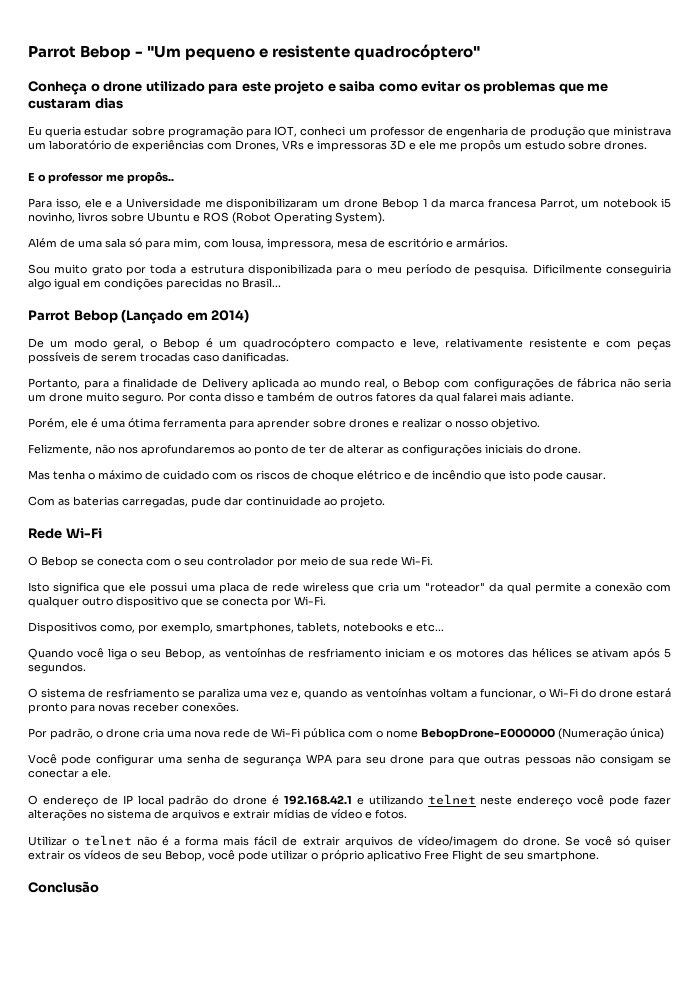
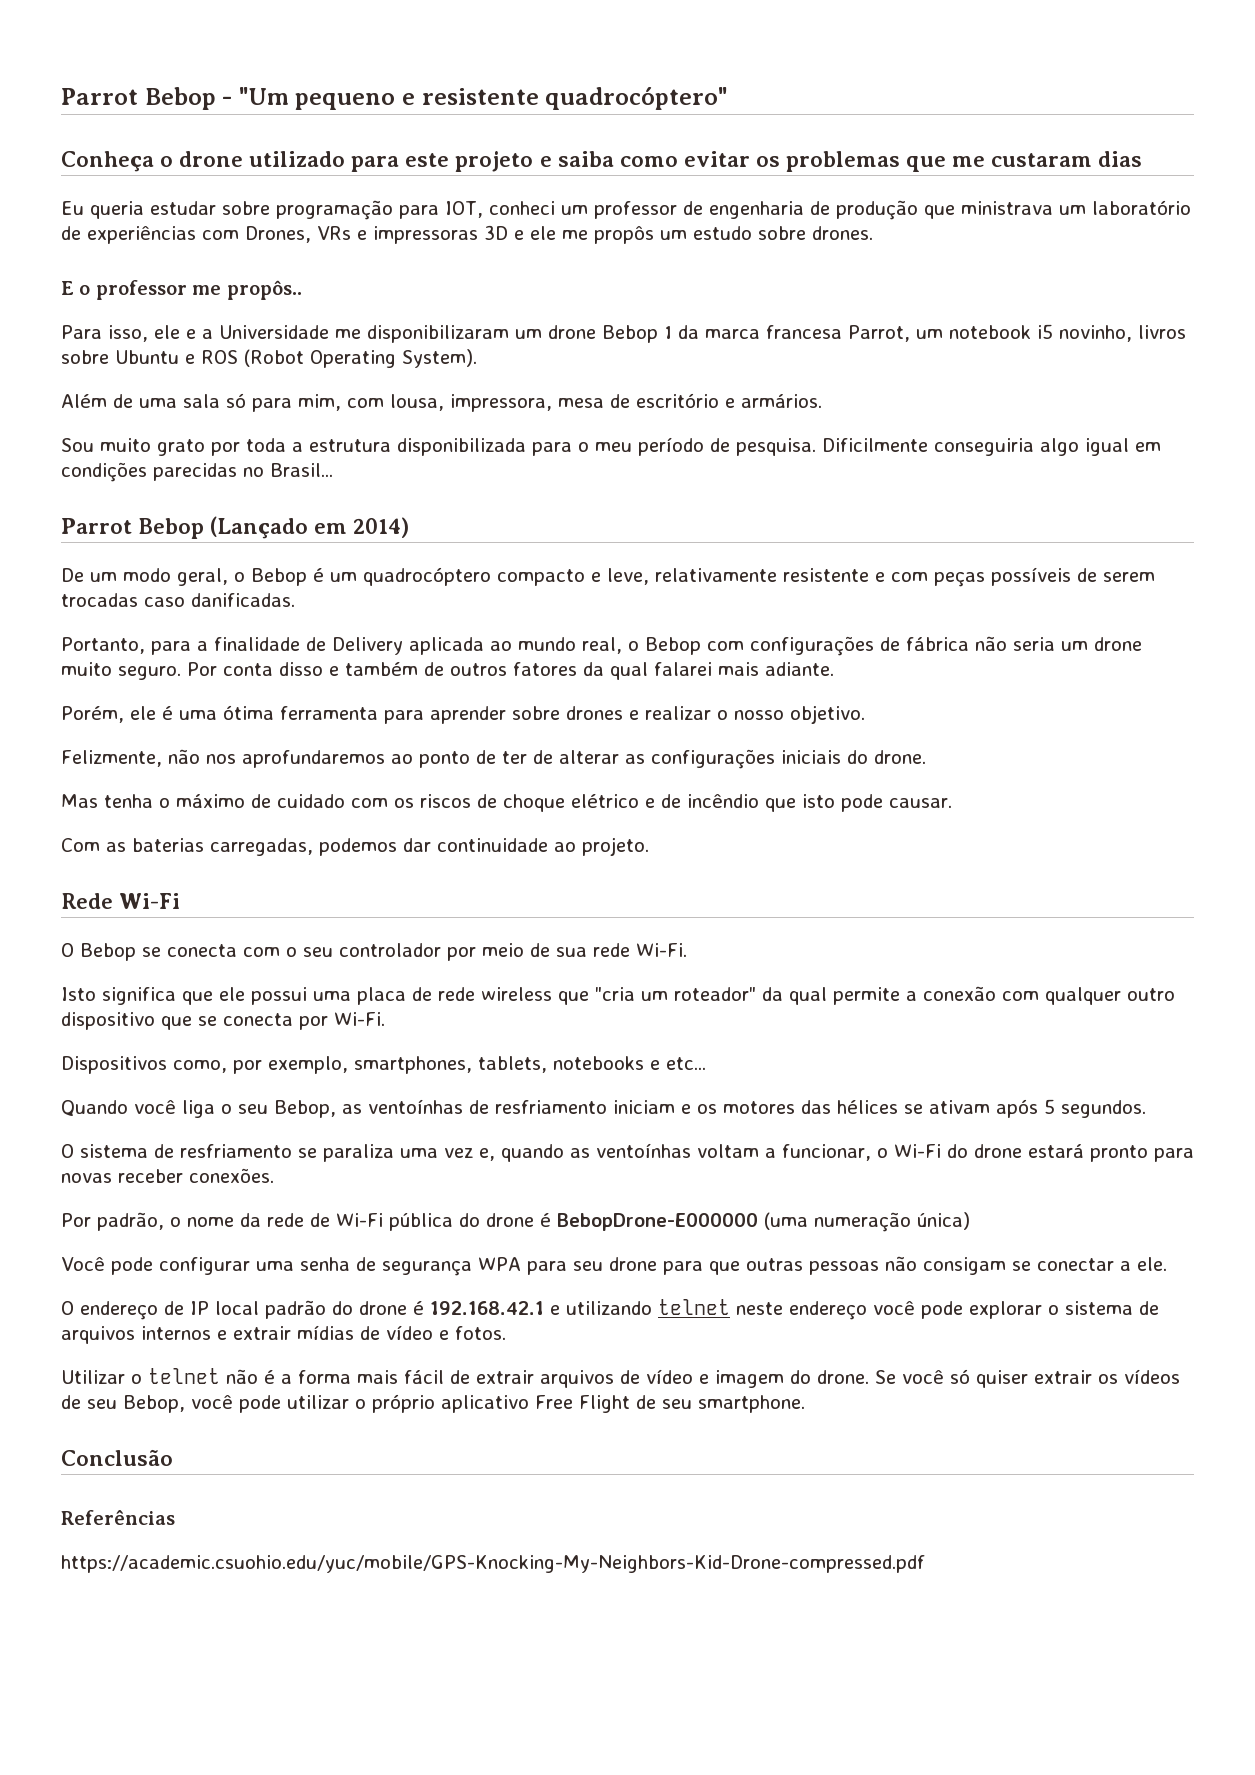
- Com as baterias carregadas, pude dar continuidade ao projeto.
+ Com as baterias carregadas, podemos dar continuidade ao projeto.
- Isto significa que ele possui uma placa de rede wireless que cria um "roteador" da qual permite a conexão com qualquer outro dispositivo que se conecta por Wi-Fi.
+ Isto significa que ele possui uma placa de rede wireless que "cria um roteador" da qual permite a conexão com qualquer outro dispositivo que se conecta por Wi-Fi.
- Por padrão, o drone cria uma nova rede de Wi-Fi pública com o nome BebopDrone-E000000 (Numeração única)
+ Por padrão, o nome da rede de Wi-Fi pública do drone é BebopDrone-E000000 (uma numeração única)
- O endereço de IP local padrão do drone é 192.168.42.1 e utilizando telnet neste endereço você pode fazer alterações no sistema de arquivos e extrair mídias de vídeo e fotos.
+ O endereço de IP local padrão do drone é 192.168.42.1 e utilizando telnet neste endereço você pode explorar o sistema de arquivos internos e extrair mídias de vídeo e fotos.
- Utilizar o telnet não é a forma mais fácil de extrair arquivos de vídeo/imagem do drone.
+ Utilizar o telnet não é a forma mais fácil de extrair arquivos de vídeo e imagem do drone.
+ Referências
+ https://academic.csuohio.edu/yuc/mobile/GPS-Knocking-My-Neighbors-Kid-Drone-compressed.pdf

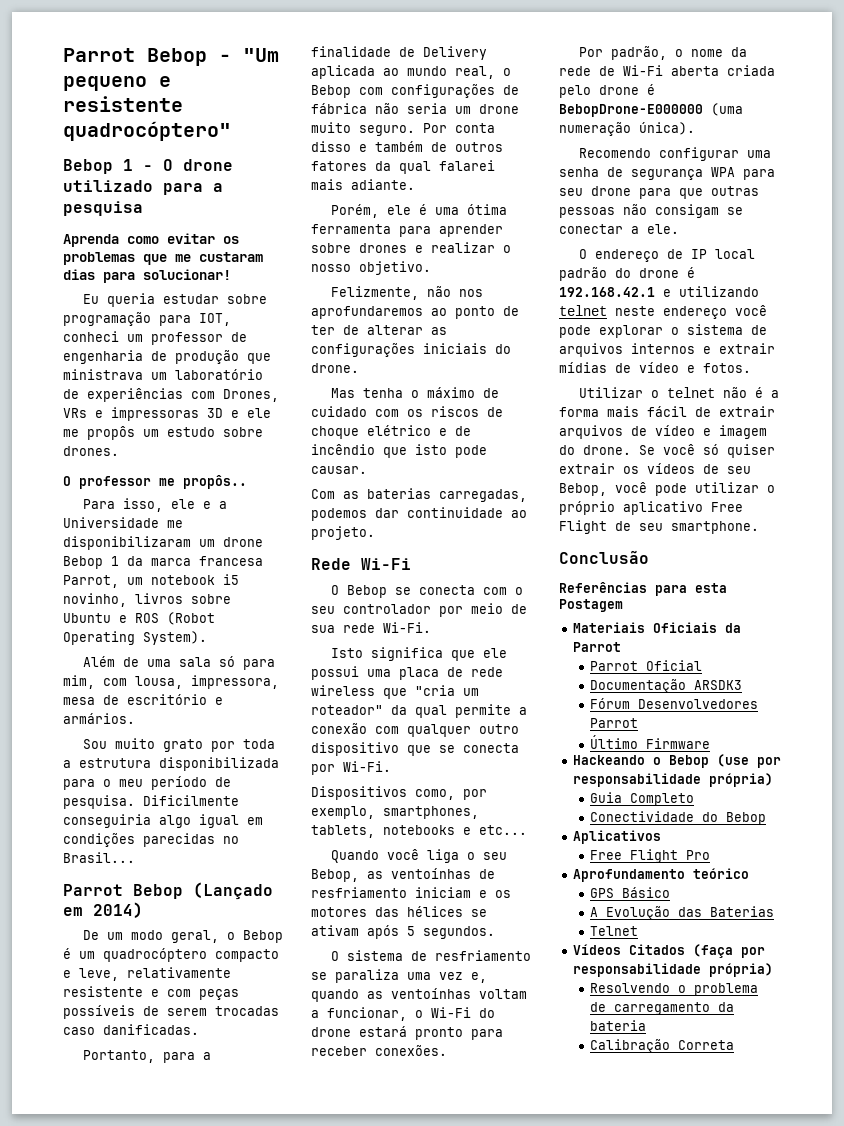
- Conheça o drone utilizado para este projeto e saiba como evitar os problemas que me custaram dias
+ Bebop 1 - O drone utilizado para a pesquisa
+ Aprenda como evitar os problemas que me custaram dias para solucionar!
- E o professor me propôs..
+ O professor me propôs..
- O sistema de resfriamento se paraliza uma vez e, quando as ventoínhas voltam a funcionar, o Wi-Fi do drone estará pronto para novas receber conexões.
+ O sistema de resfriamento se paraliza uma vez e, quando as ventoínhas voltam a funcionar, o Wi-Fi do drone estará pronto para receber conexões.
- Por padrão, o nome da rede de Wi-Fi pública do drone é BebopDrone-E000000 (uma numeração única)
- Você pode configurar uma senha de segurança WPA para seu drone para que outras pessoas não consigam se conectar a ele.
+ Por padrão, o nome da rede de Wi-Fi aberta criada pelo drone é BebopDrone-E000000 (uma numeração única).
+ Recomendo configurar uma senha de segurança WPA para seu drone para que outras pessoas não consigam se conectar a ele.
- Referências
- https://academic.csuohio.edu/yuc/mobile/GPS-Knocking-My-Neighbors-Kid-Drone-compressed.pdf
+ Referências para esta Postagem
+ Materiais Oficiais da Parrot
+ Parrot Oficial
+ Documentação ARSDK3
+ Fórum Desenvolvedores Parrot
+ Último Firmware
+ Hackeando o Bebop (use por responsabilidade própria)
+ Guia Completo
+ Conectividade do Bebop
+ Aplicativos
+ Free Flight Pro
+ Aprofundamento teórico
+ GPS Básico
+ A Evolução das Baterias
+ Telnet
+ Vídeos Citados (faça por responsabilidade própria)
+ Resolvendo o problema de carregamento da bateria
+ Calibração Correta

